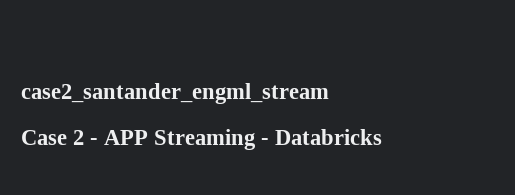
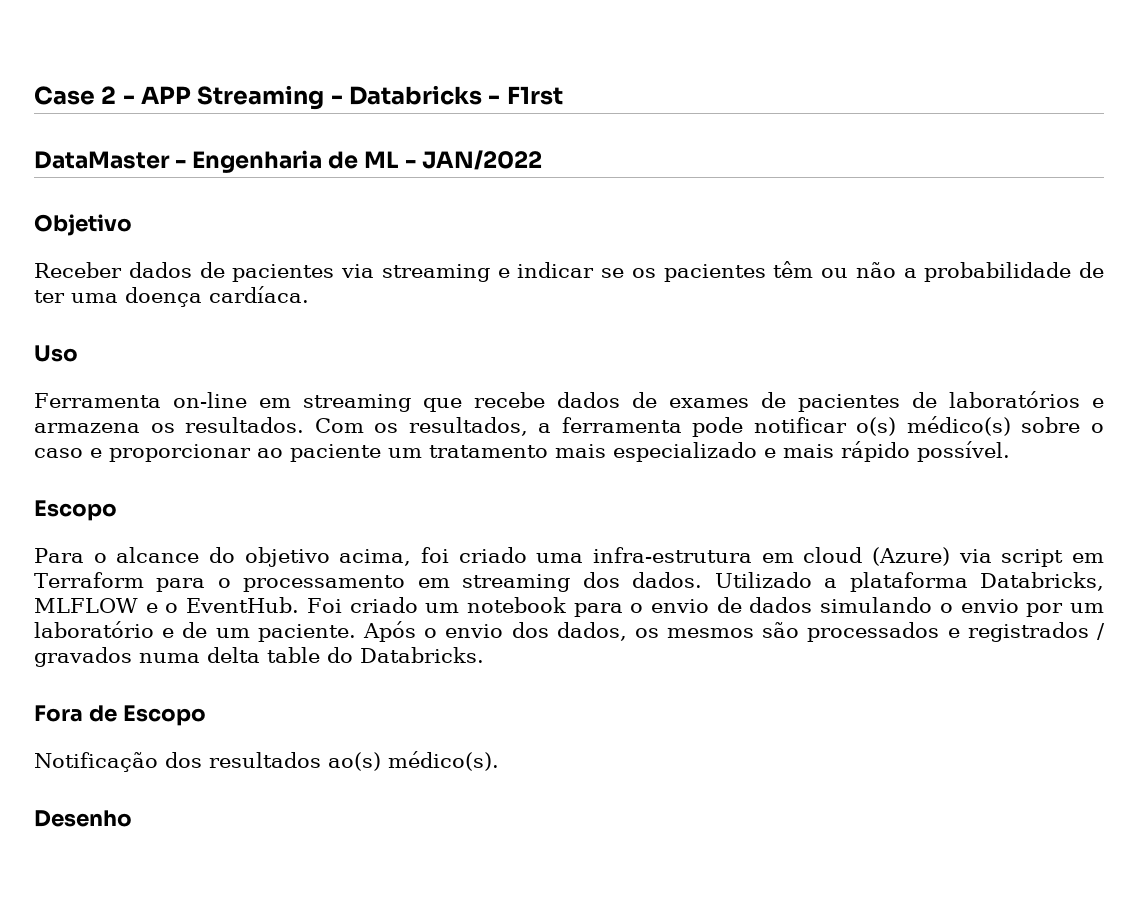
- case2_santander_engml_stream
- Case 2 - APP Streaming - Databricks
+ Case 2 - APP Streaming - Databricks - F1rst
+ DataMaster - Engenharia de ML - JAN/2022
+ Objetivo
+ Receber dados de pacientes via streaming e indicar se os pacientes têm ou não a probabilidade de ter uma doença cardíaca.
+ Uso
+ Ferramenta on-line em streaming que recebe dados de exames de pacientes de laboratórios e armazena os resultados. Com os resultados, a ferramenta pode notificar o(s) médico(s) sobre o caso e proporcionar ao paciente um tratamento mais especializado e mais rápido possível.
+ Escopo
+ Para o alcance do objetivo acima, foi criado uma infra-estrutura em cloud (Azure) via script em Terraform para o processamento em streaming dos dados. Utilizado a plataforma Databricks, MLFLOW e o EventHub. Foi criado um notebook para o envio de dados simulando o envio por um laboratório e de um paciente. Após o envio dos dados, os mesmos são processados e registrados / gravados numa delta table do Databricks.
+ Fora de Escopo
+ Notificação dos resultados ao(s) médico(s).
+ Desenho

